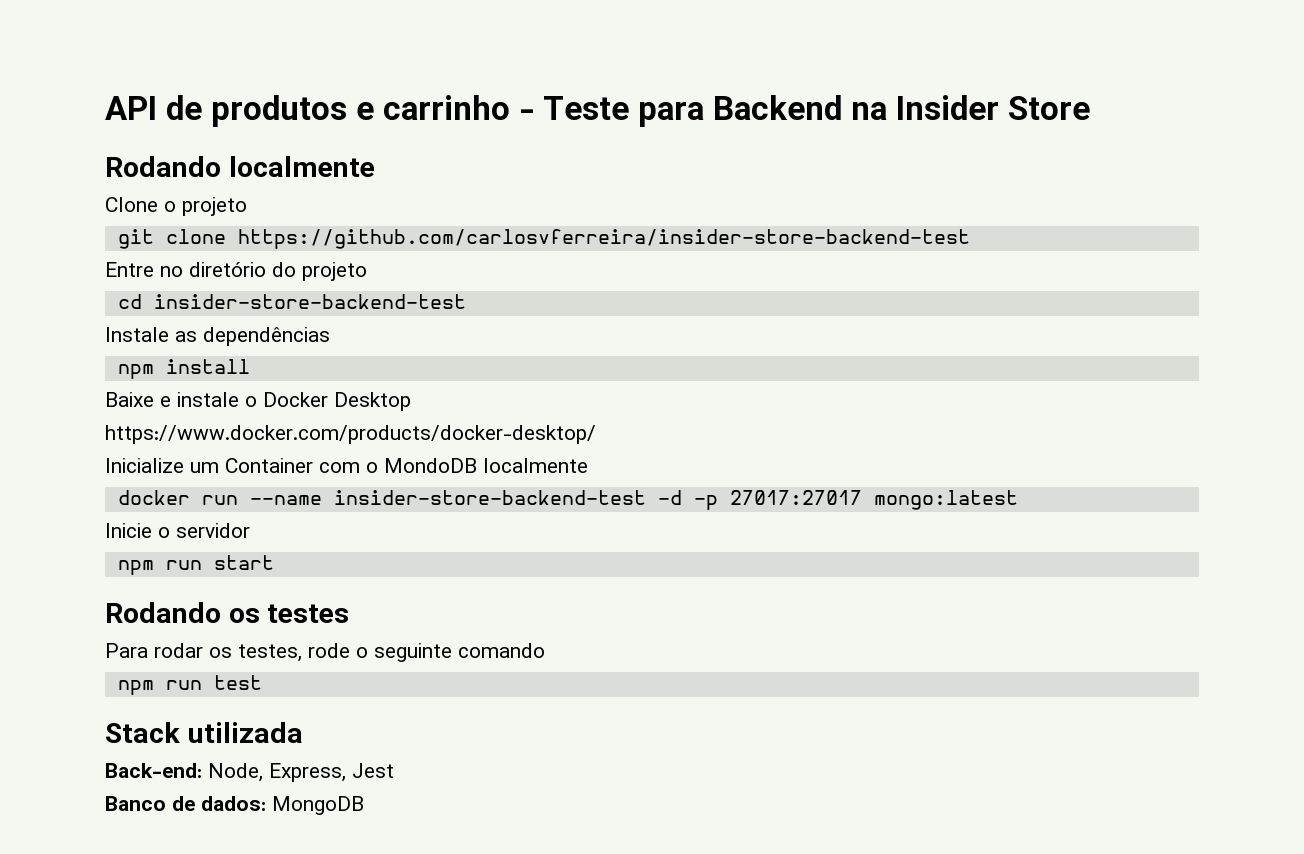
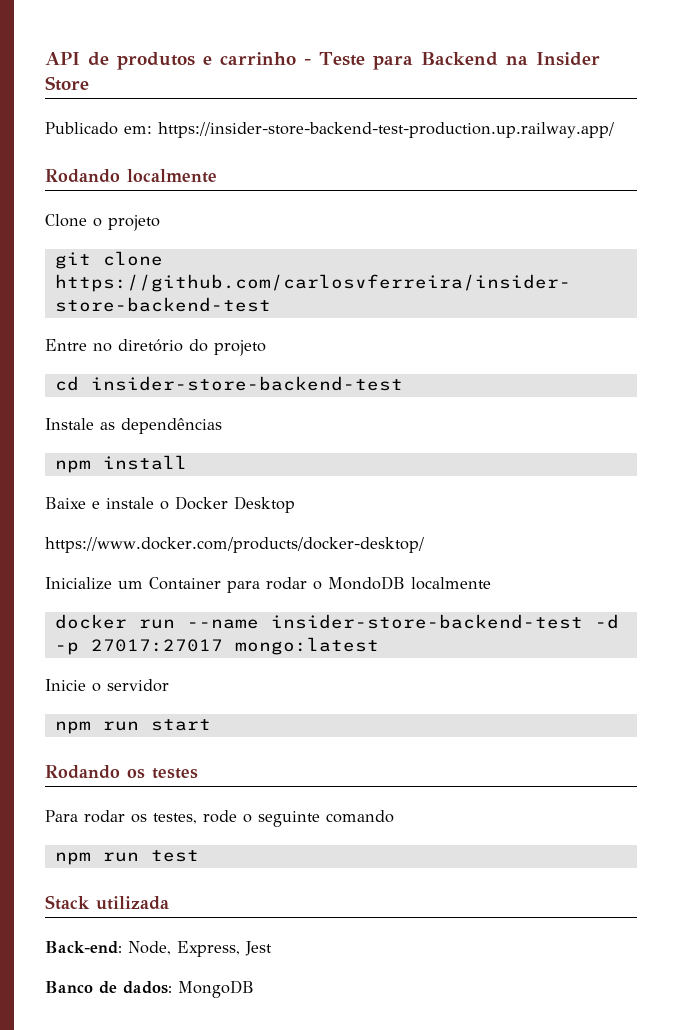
+ Publicado em: https://insider-store-backend-test-production.up.railway.app/
- Inicialize um Container com o MondoDB localmente
+ Inicialize um Container para rodar o MondoDB localmente

